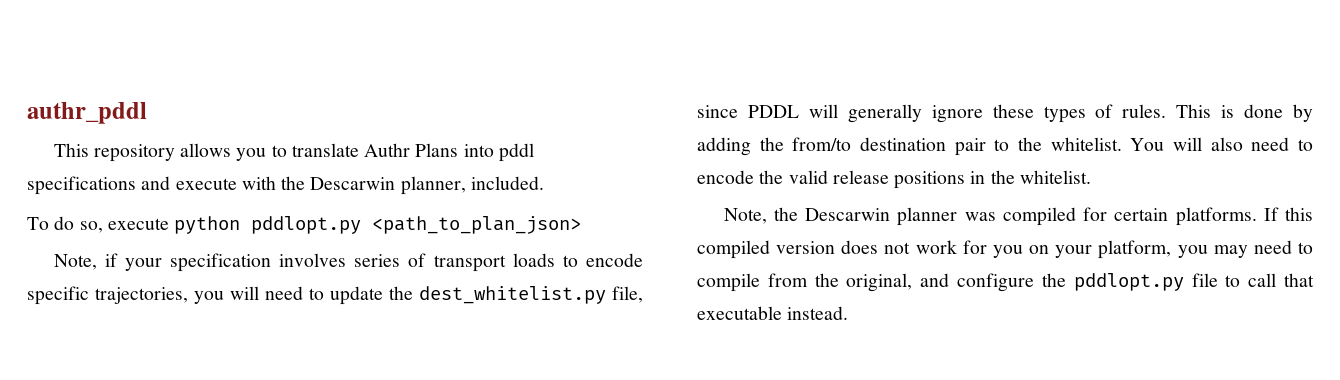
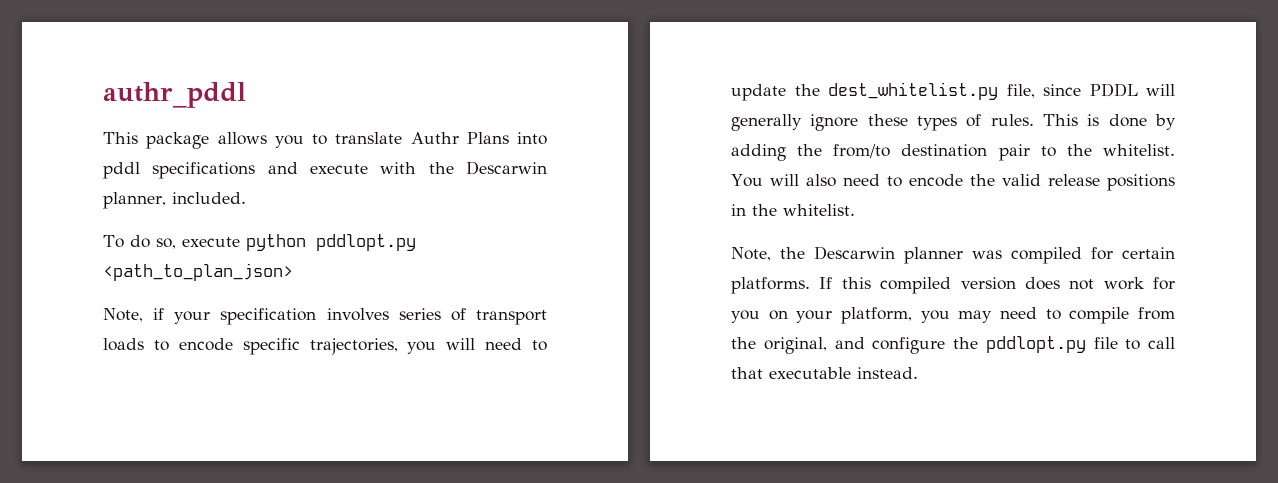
- This repository allows you to translate Authr Plans into pddl specifications and execute with the Descarwin planner, included.
+ This package allows you to translate Authr Plans into pddl specifications and execute with the Descarwin planner, included.

